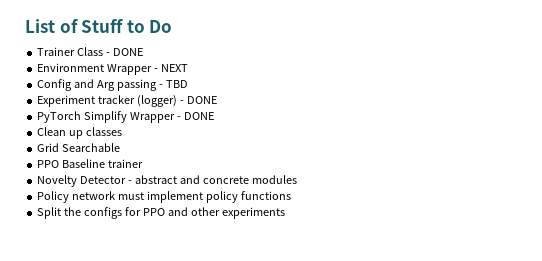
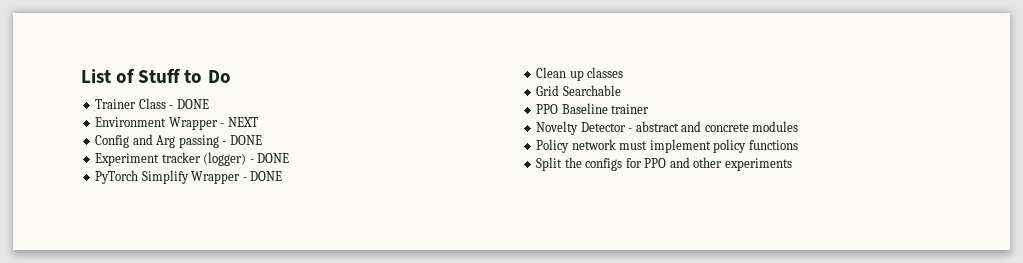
- Config and Arg passing - TBD
+ Config and Arg passing - DONE

